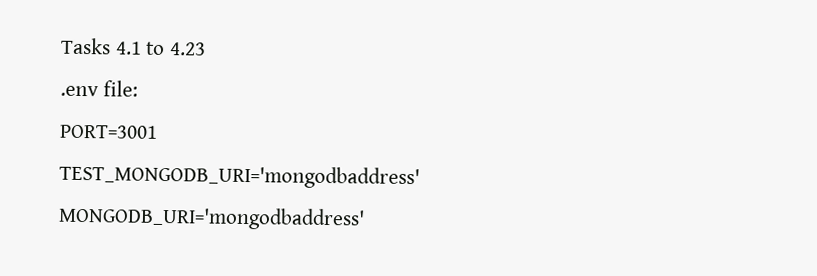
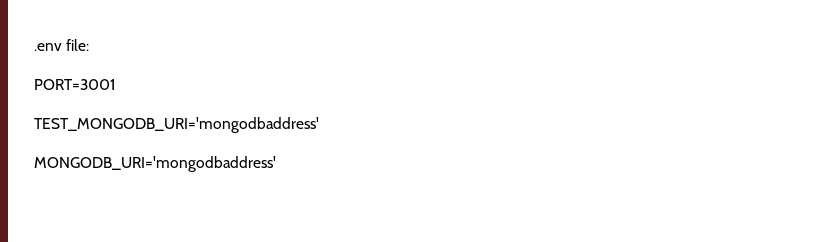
- Tasks 4.1 to 4.23

